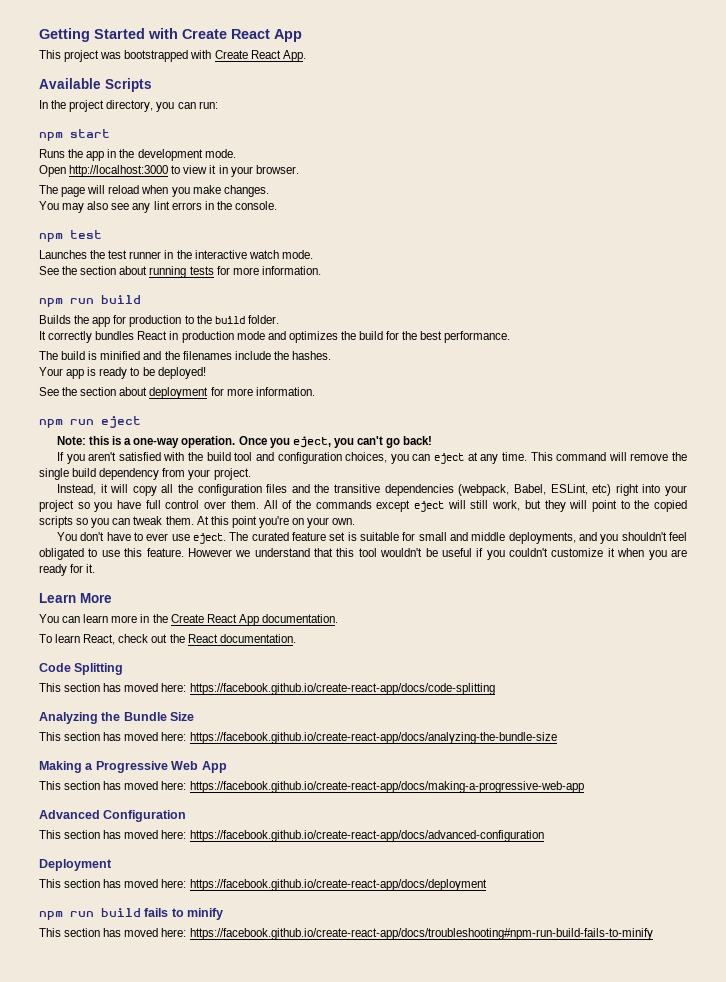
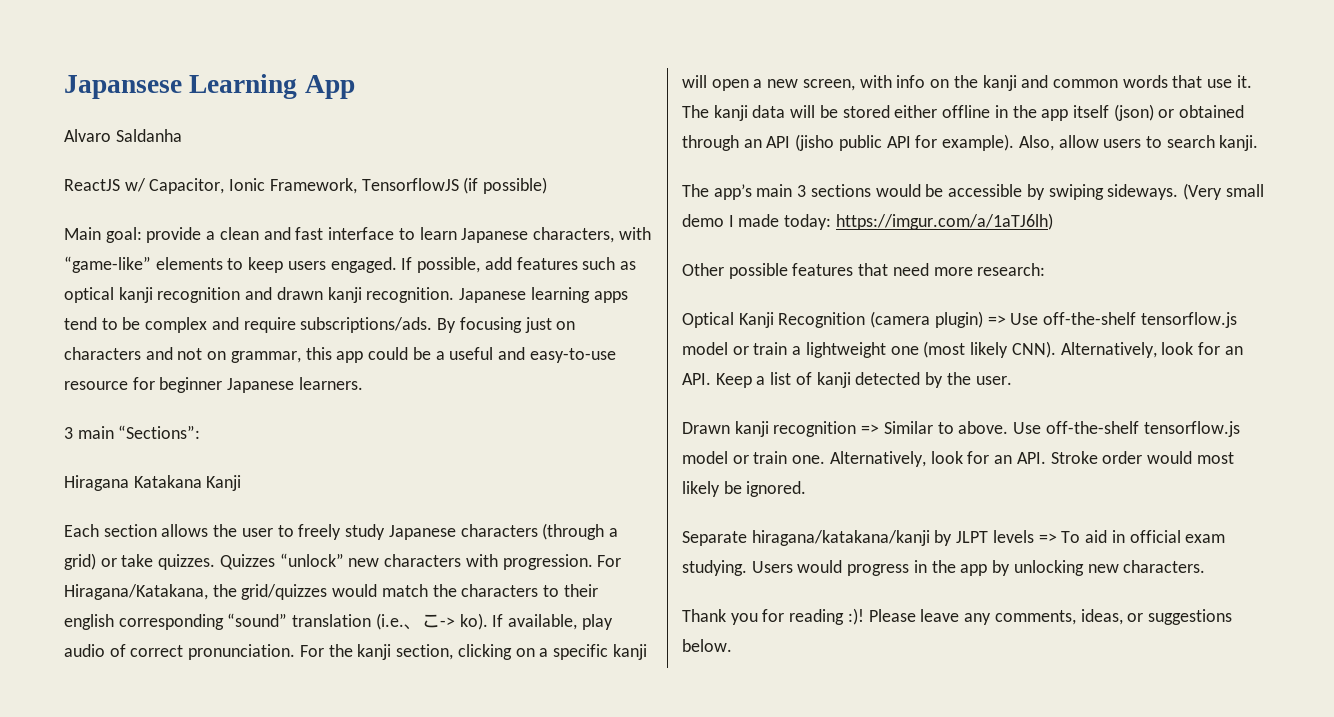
- Getting Started with Create React App
- This project was bootstrapped with Create React App.
- Available Scripts
- In the project directory, you can run:
- npm start
- Runs the app in the development mode.
- Open http://localhost:3000 to view it in your browser.
- The page will reload when you make changes.
- You may also see any lint errors in the console.
- npm test
- Launches the test runner in the interactive watch mode.
- See the section about running tests for more information.
- npm run build
- Builds the app for production to the build folder.
- It correctly bundles React in production mode and optimizes the build for the best performance.
- The build is minified and the filenames include the hashes.
- Your app is ready to be deployed!
- See the section about deployment for more information.
- npm run eject
- Note: this is a one-way operation. Once you eject, you can't go back!
- If you aren't satisfied with the build tool and configuration choices, you can eject at any time. This command will remove the single build dependency from your project.
- Instead, it will copy all the configuration files and the transitive dependencies (webpack, Babel, ESLint, etc) right into your project so you have full control over them. All of the commands except eject will still work, but they will point to the copied scripts so you can tweak them. At this point you're on your own.
- You don't have to ever use eject. The curated feature set is suitable for small and middle deployments, and you shouldn't feel obligated to use this feature. However we understand that this tool wouldn't be useful if you couldn't customize it when you are ready for it.
- Learn More
- You can learn more in the Create React App documentation.
- To learn React, check out the React documentation.
- Code Splitting
- This section has moved here: https://facebook.github.io/create-react-app/docs/code-splitting
- Analyzing the Bundle Size
- This section has moved here: https://facebook.github.io/create-react-app/docs/analyzing-the-bundle-size
- Making a Progressive Web App
- This section has moved here: https://facebook.github.io/create-react-app/docs/making-a-progressive-web-app
- Advanced Configuration
- This section has moved here: https://facebook.github.io/create-react-app/docs/advanced-configuration
- Deployment
- This section has moved here: https://facebook.github.io/create-react-app/docs/deployment
- npm run build fails to minify
- This section has moved here: https://facebook.github.io/create-react-app/docs/troubleshooting#npm-run-build-fails-to-minify
+ Japansese Learning App
+ Alvaro Saldanha
+ ReactJS w/ Capacitor, Ionic Framework, TensorflowJS (if possible)
+ Main goal: provide a clean and fast interface to learn Japanese characters, with “game-like” elements to keep users engaged. If possible, add features such as optical kanji recognition and drawn kanji recognition. Japanese learning apps tend to be complex and require subscriptions/ads. By focusing just on characters and not on grammar, this app could be a useful and easy-to-use resource for beginner Japanese learners.
+ 3 main “Sections”:
+ Hiragana Katakana Kanji
+ Each section allows the user to freely study Japanese characters (through a grid) or take quizzes. Quizzes “unlock” new characters with progression. For Hiragana/Katakana, the grid/quizzes would match the characters to their english corresponding “sound” translation (i.e.、こ-> ko). If available, play audio of correct pronunciation. For the kanji section, clicking on a specific kanji will open a new screen, with info on the kanji and common words that use it. The kanji data will be stored either offline in the app itself (json) or obtained through an API (jisho public API for example). Also, allow users to search kanji.
+ The app’s main 3 sections would be accessible by swiping sideways. (Very small demo I made today: https://imgur.com/a/1aTJ6lh)
+ Other possible features that need more research:
+ Optical Kanji Recognition (camera plugin) => Use off-the-shelf tensorflow.js model or train a lightweight one (most likely CNN). Alternatively, look for an API. Keep a list of kanji detected by the user.
+ Drawn kanji recognition => Similar to above. Use off-the-shelf tensorflow.js model or train one. Alternatively, look for an API. Stroke order would most likely be ignored.
+ Separate hiragana/katakana/kanji by JLPT levels => To aid in official exam studying. Users would progress in the app by unlocking new characters.
+ Thank you for reading :)! Please leave any comments, ideas, or suggestions below.

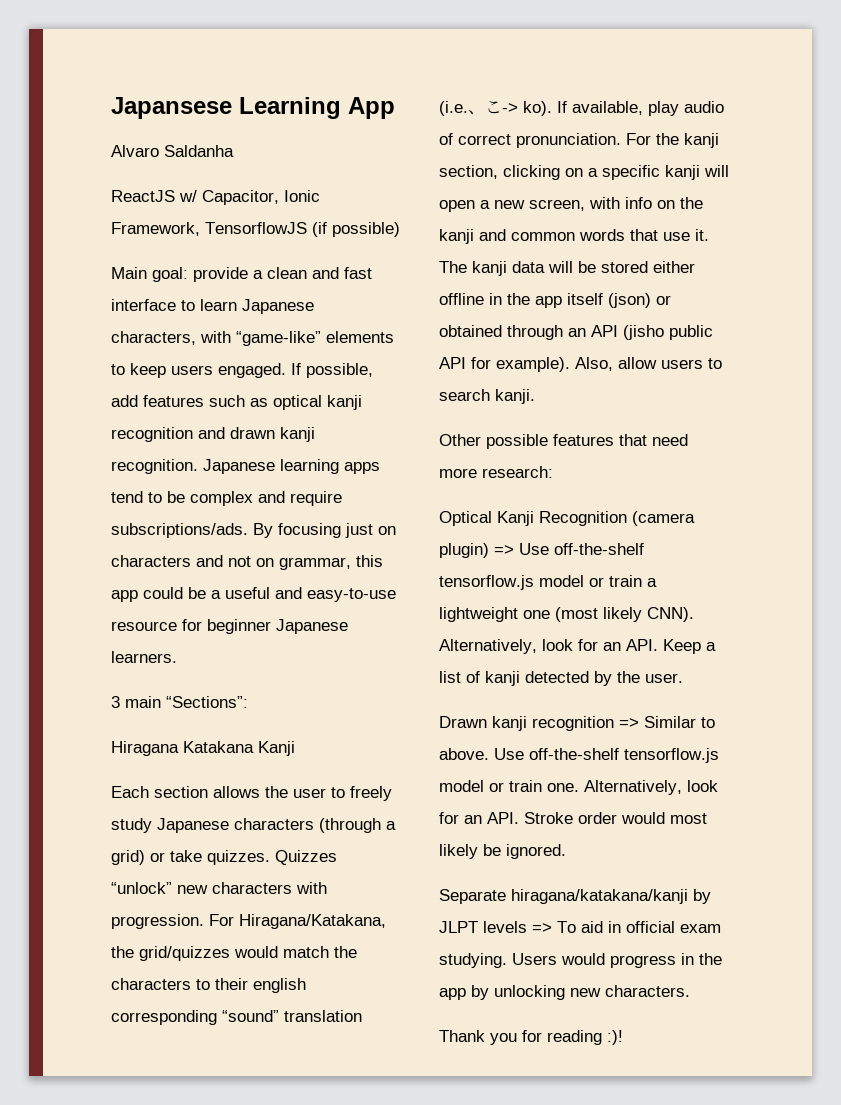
- The app’s main 3 sections would be accessible by swiping sideways. (Very small demo I made today: https://imgur.com/a/1aTJ6lh)
- Please leave any comments, ideas, or suggestions below.

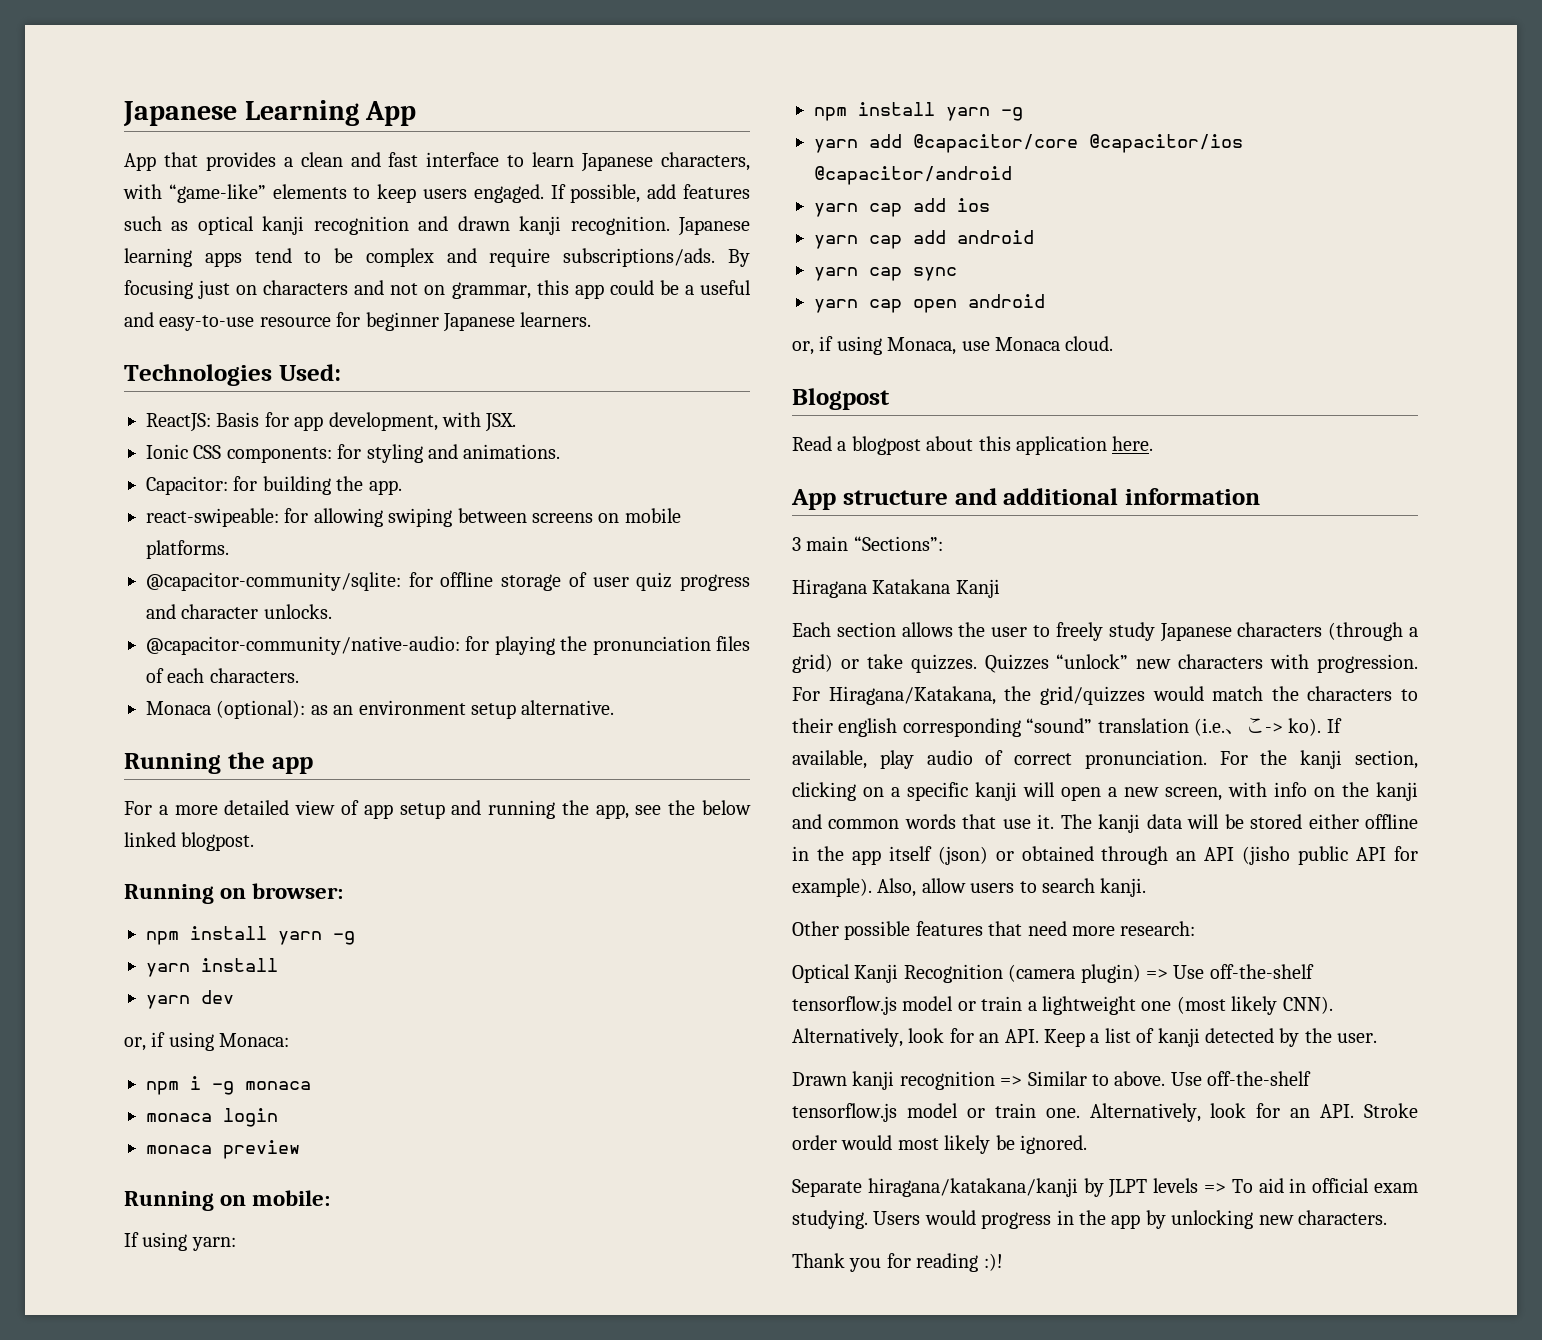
- Japansese Learning App
+ Japanese Learning App
- Alvaro Saldanha
- ReactJS w/ Capacitor, Ionic Framework, TensorflowJS (if possible)
- Main goal: provide a clean and fast interface to learn Japanese characters, with “game-like” elements to keep users engaged.
+ App that provides a clean and fast interface to learn Japanese characters, with “game-like” elements to keep users engaged.
+ Technologies Used:
+ ReactJS: Basis for app development, with JSX.
+ Ionic CSS components: for styling and animations.
+ Capacitor: for building the app.
+ react-swipeable: for allowing swiping between screens on mobile platforms.
+ @capacitor-community/sqlite: for offline storage of user quiz progress and character unlocks.
+ @capacitor-community/native-audio: for playing the pronunciation files of each characters.
+ Monaca (optional): as an environment setup alternative.
+ Running the app
+ For a more detailed view of app setup and running the app, see the below linked blogpost.
+ Running on browser:
+ npm install yarn -g
+ yarn install
+ yarn dev
+ or, if using Monaca:
+ npm i -g monaca
+ monaca login
+ monaca preview
+ Running on mobile:
+ If using yarn:
+ npm install yarn -g
+ yarn add @capacitor/core @capacitor/ios @capacitor/android
+ yarn cap add ios
+ yarn cap add android
+ yarn cap sync
+ yarn cap open android
+ or, if using Monaca, use Monaca cloud.
+ Blogpost
+ Read a blogpost about this application here.
+ App structure and additional information

